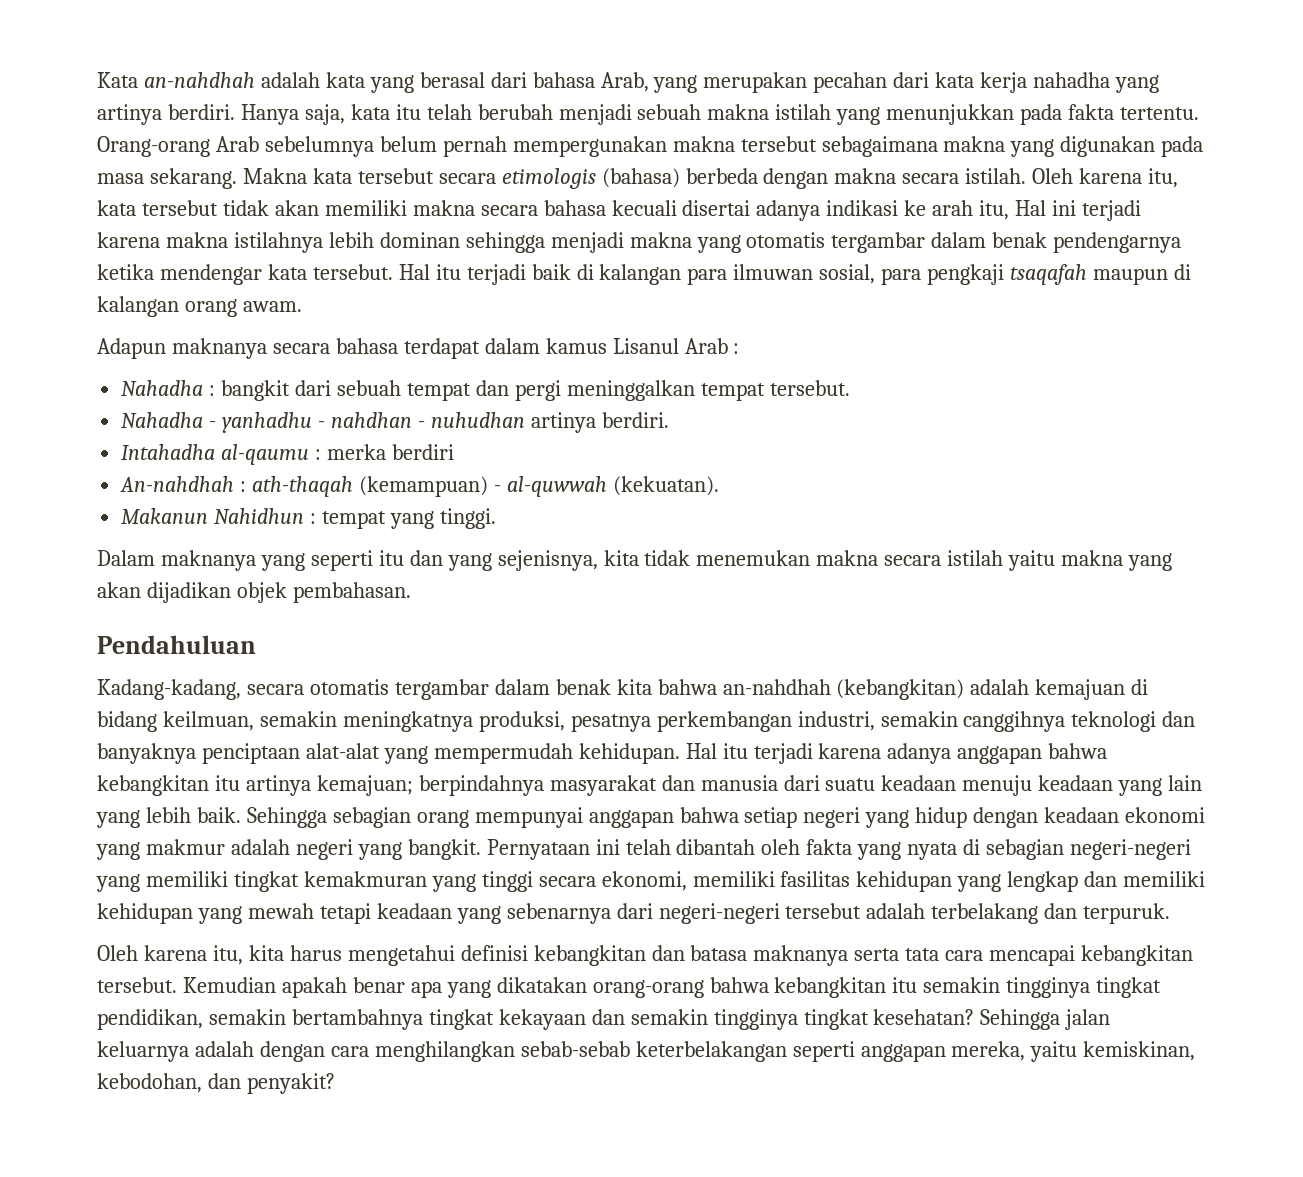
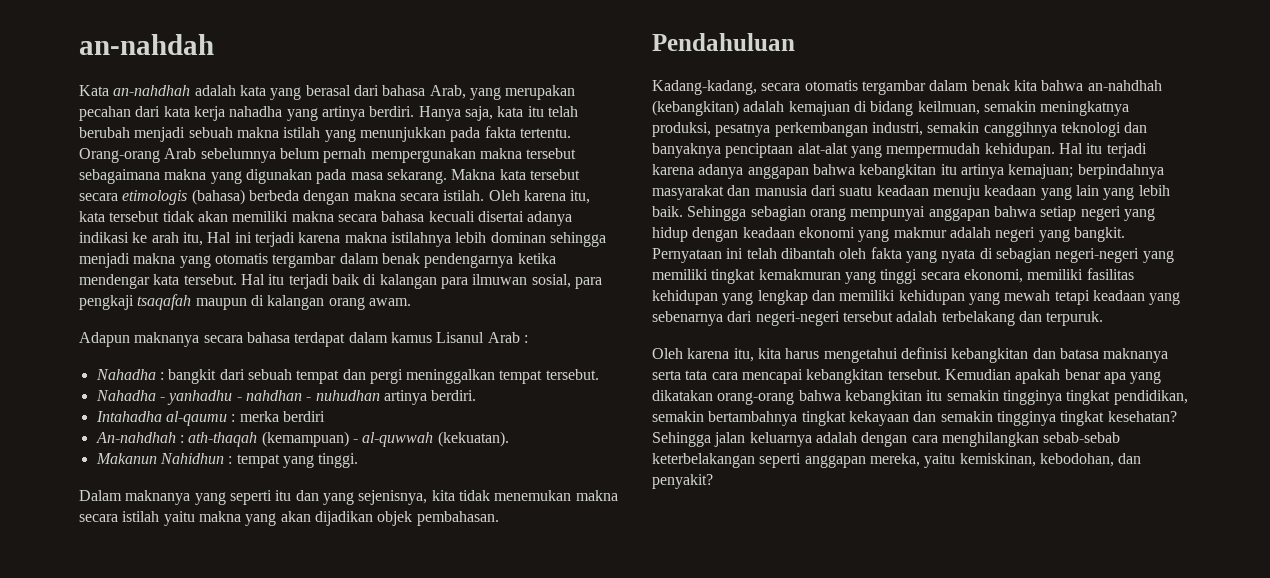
+ an-nahdah

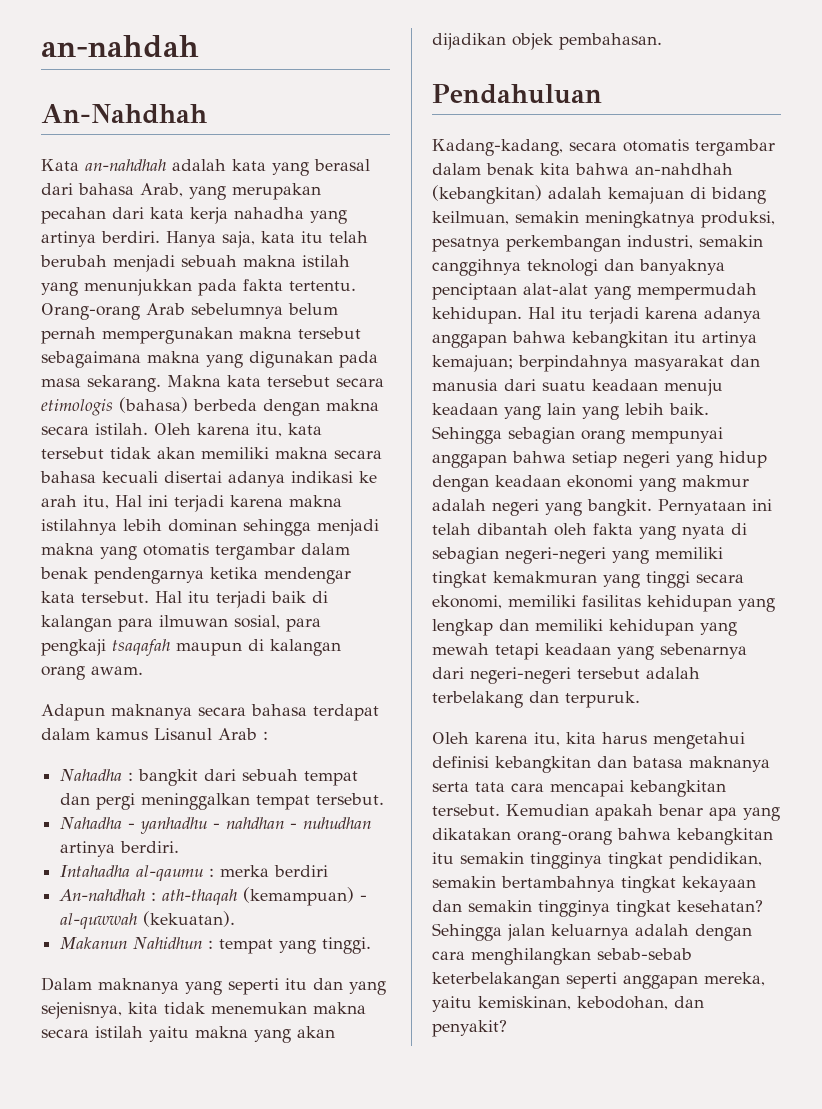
+ An-Nahdhah

